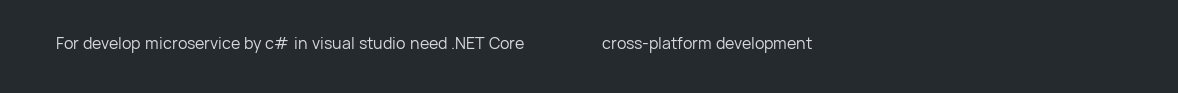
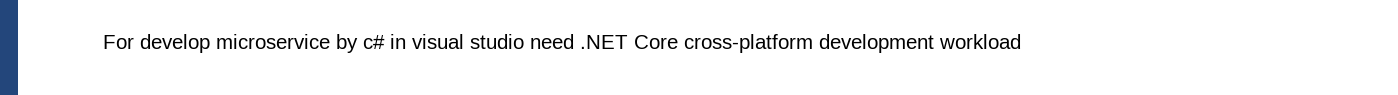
- For develop microservice by c# in visual studio need .NET Core cross-platform development
+ For develop microservice by c# in visual studio need .NET Core cross-platform development workload

